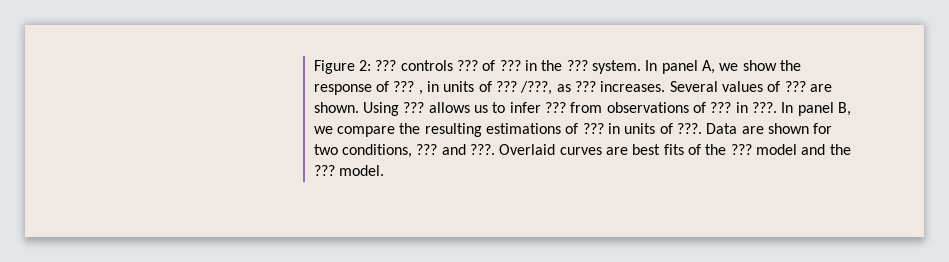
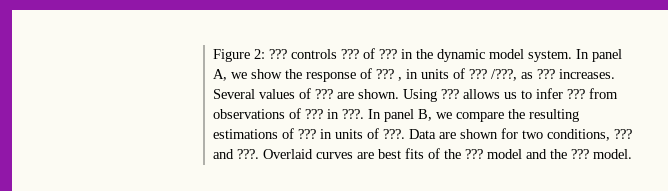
- Figure 2: ??? controls ??? of ??? in the ??? system.
+ Figure 2: ??? controls ??? of ??? in the dynamic model system.

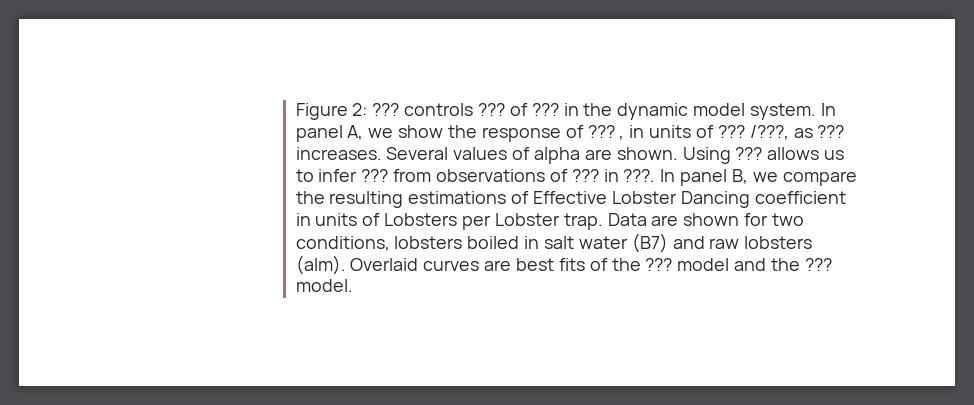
- Several values of ??? are shown.
+ Several values of alpha are shown.
- In panel B, we compare the resulting estimations of ??? in units of ???.
+ In panel B, we compare the resulting estimations of Effective Lobster Dancing coefficient in units of Lobsters per Lobster trap.
- Data are shown for two conditions, ??? and ???.
+ Data are shown for two conditions, lobsters boiled in salt water (B7) and raw lobsters (alm).

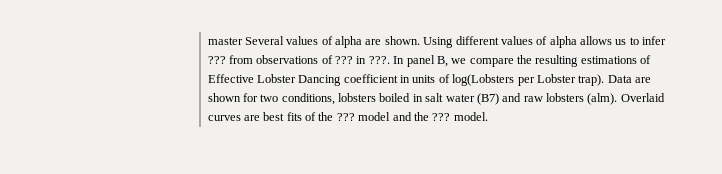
- Figure 2: ??? controls ??? of ??? in the dynamic model system. In panel A, we show the response of ??? , in units of ??? /???, as ??? increases. Several values of alpha are shown.
+ master Several values of alpha are shown.
- Using ??? allows us to infer ??? from observations of ??? in ???.
+ Using different values of alpha allows us to infer ??? from observations of ??? in ???.
- In panel B, we compare the resulting estimations of Effective Lobster Dancing coefficient in units of Lobsters per Lobster trap.
+ In panel B, we compare the resulting estimations of Effective Lobster Dancing coefficient in units of log(Lobsters per Lobster trap).

